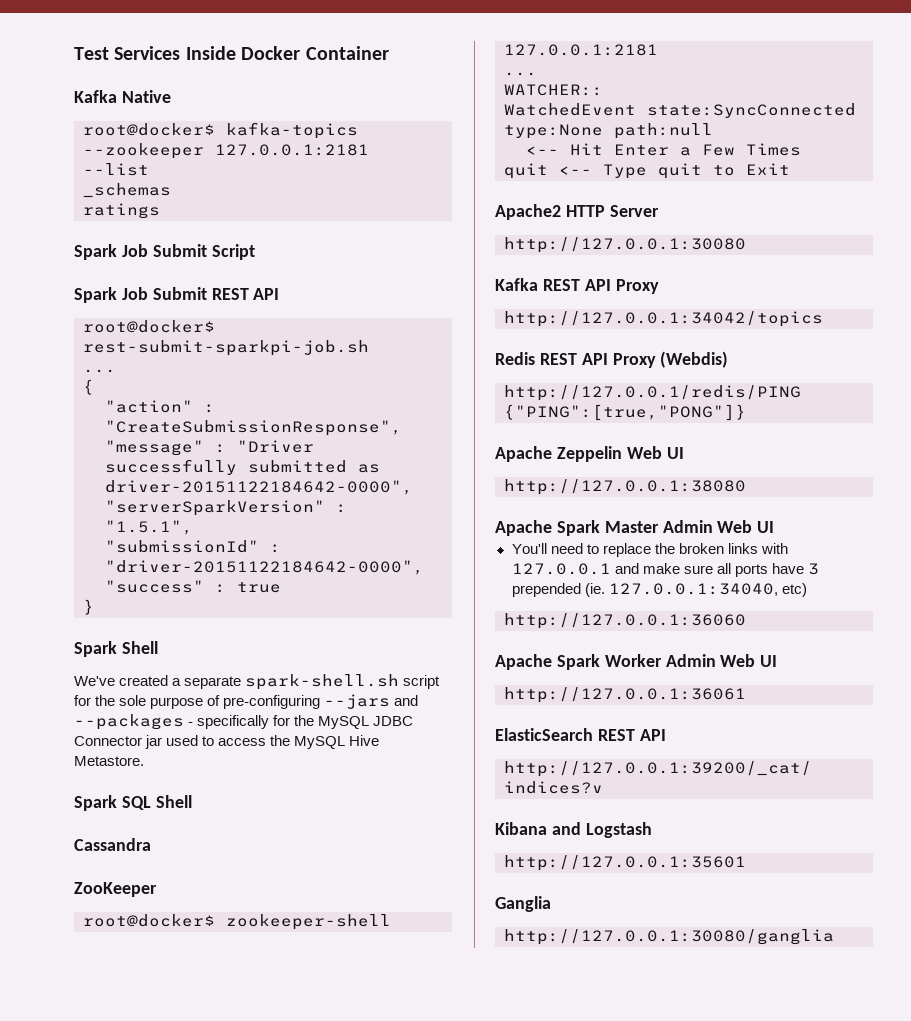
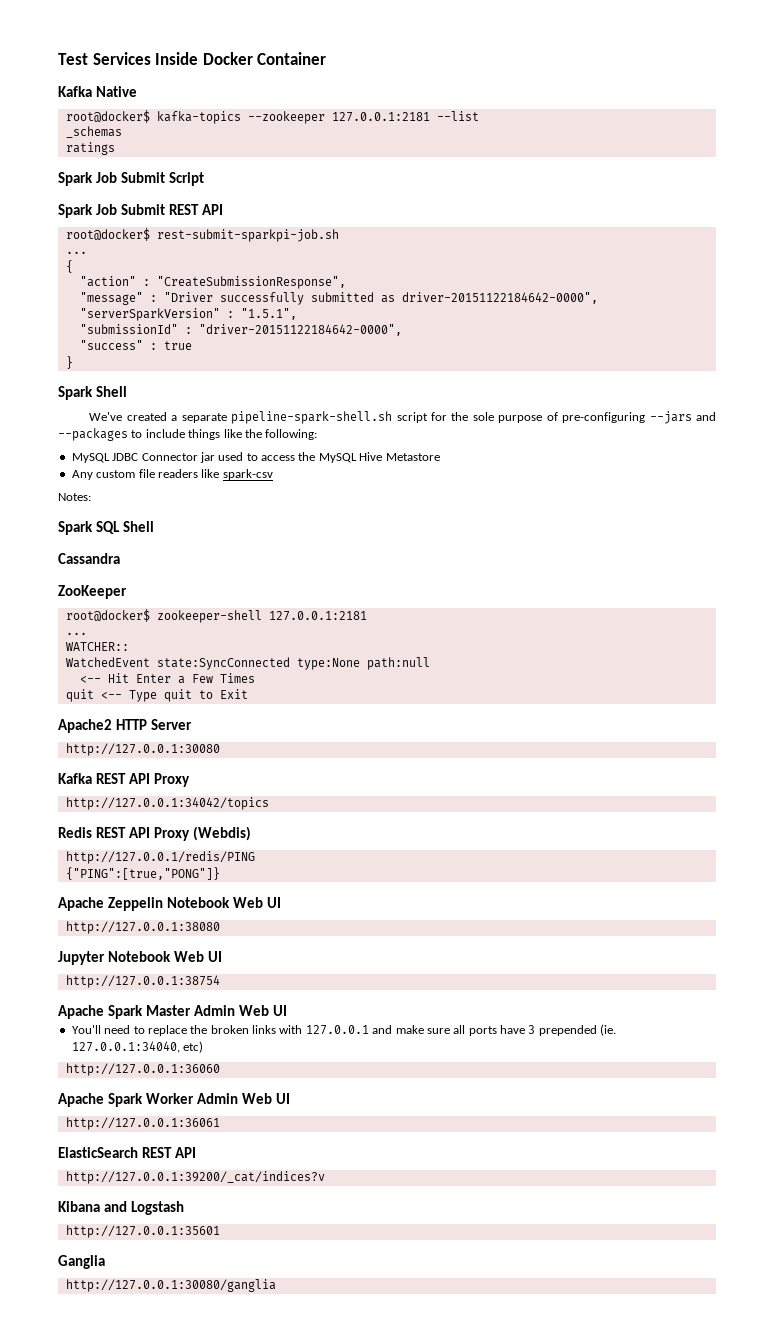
- We've created a separate spark-shell.sh script for the sole purpose of pre-configuring --jars and --packages - specifically for the MySQL JDBC Connector jar used to access the MySQL Hive Metastore.
+ We've created a separate pipeline-spark-shell.sh script for the sole purpose of pre-configuring --jars and --packages to include things like the following:
+ MySQL JDBC Connector jar used to access the MySQL Hive Metastore
+ Any custom file readers like spark-csv
+ Notes:
- Apache Zeppelin Web UI
+ Apache Zeppelin Notebook Web UI
+ Jupyter Notebook Web UI
+ http://127.0.0.1:38754

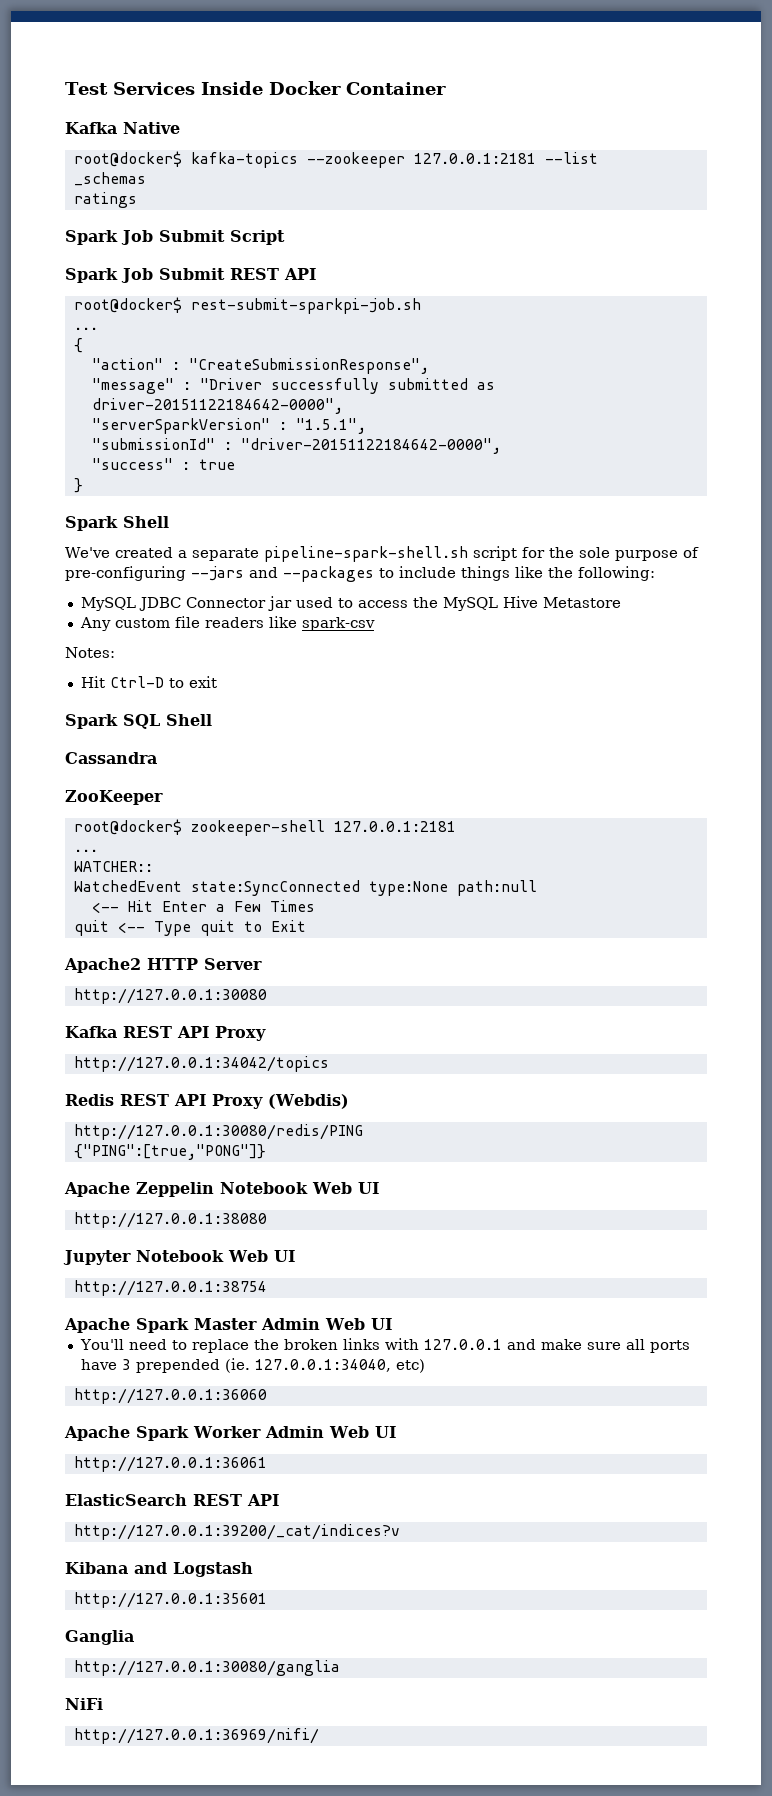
+ Hit Ctrl-D to exit
- http://127.0.0.1/redis/PING
+ http://127.0.0.1:30080/redis/PING
+ NiFi
+ http://127.0.0.1:36969/nifi/

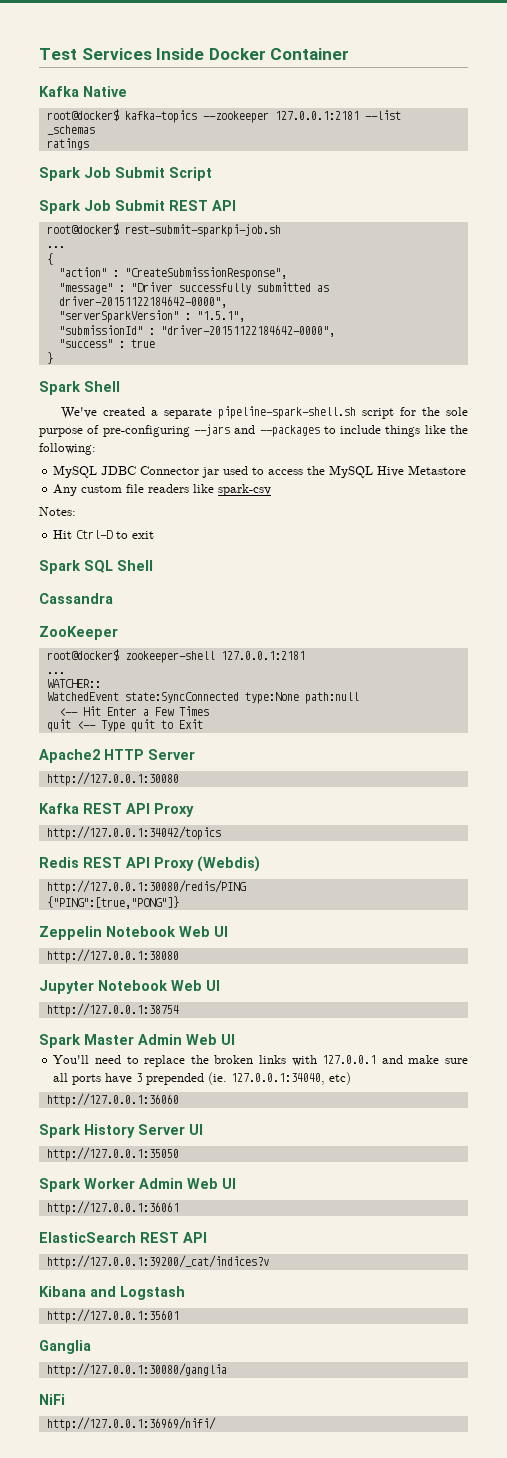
- Apache Zeppelin Notebook Web UI
+ Zeppelin Notebook Web UI
- Apache Spark Master Admin Web UI
+ Spark Master Admin Web UI
- Apache Spark Worker Admin Web UI
+ Spark History Server UI
+ http://127.0.0.1:35050
+ Spark Worker Admin Web UI

